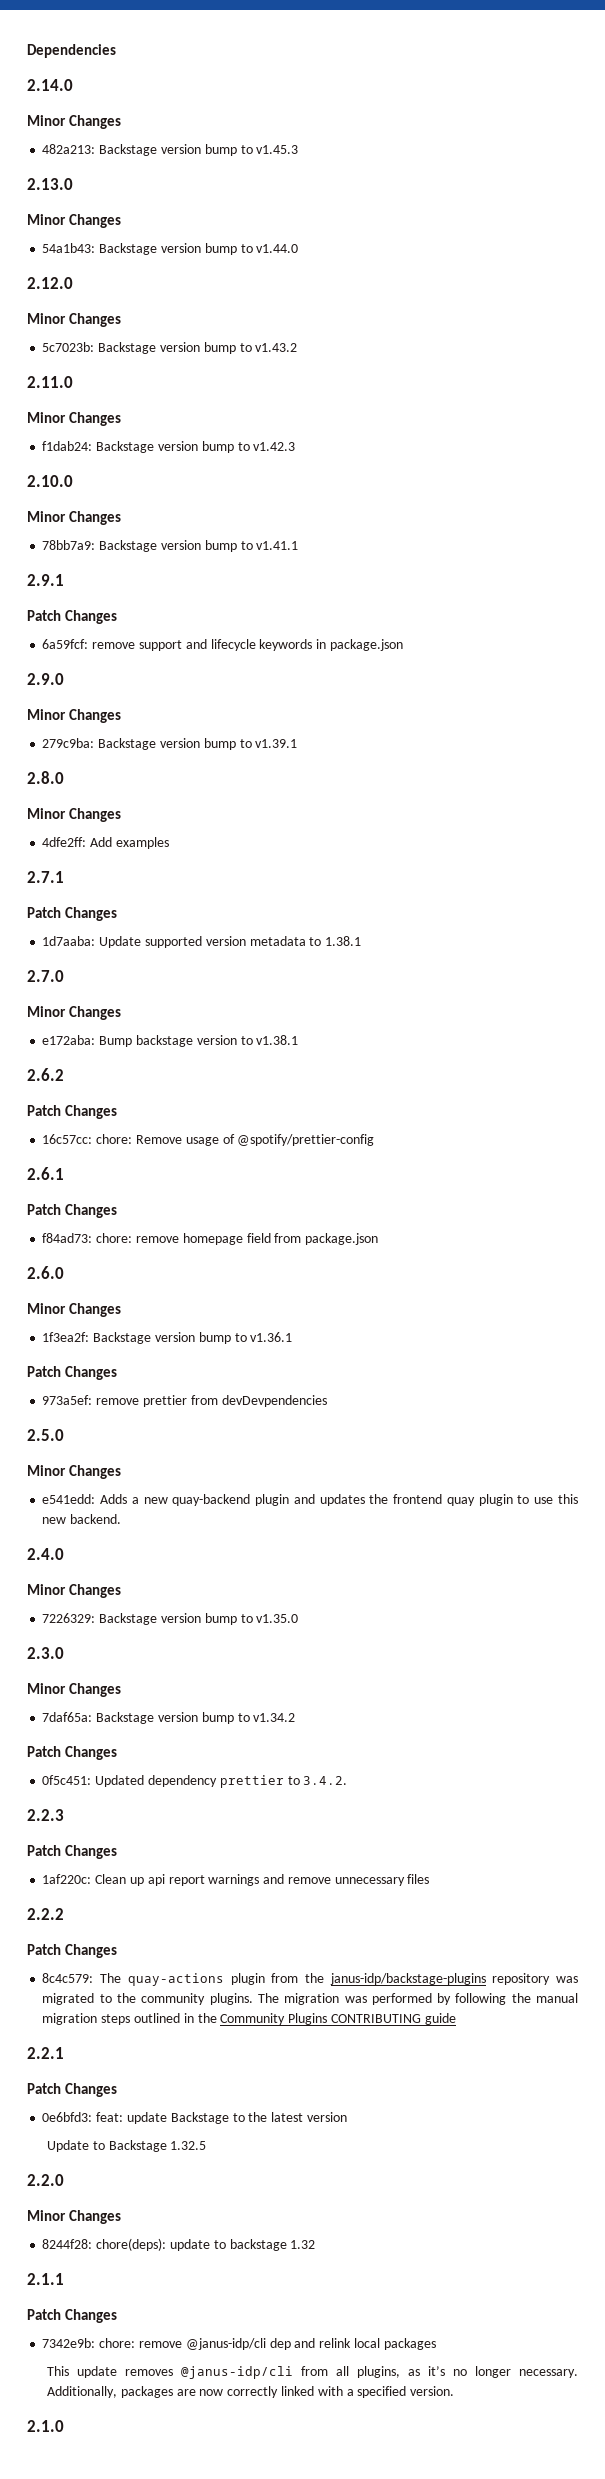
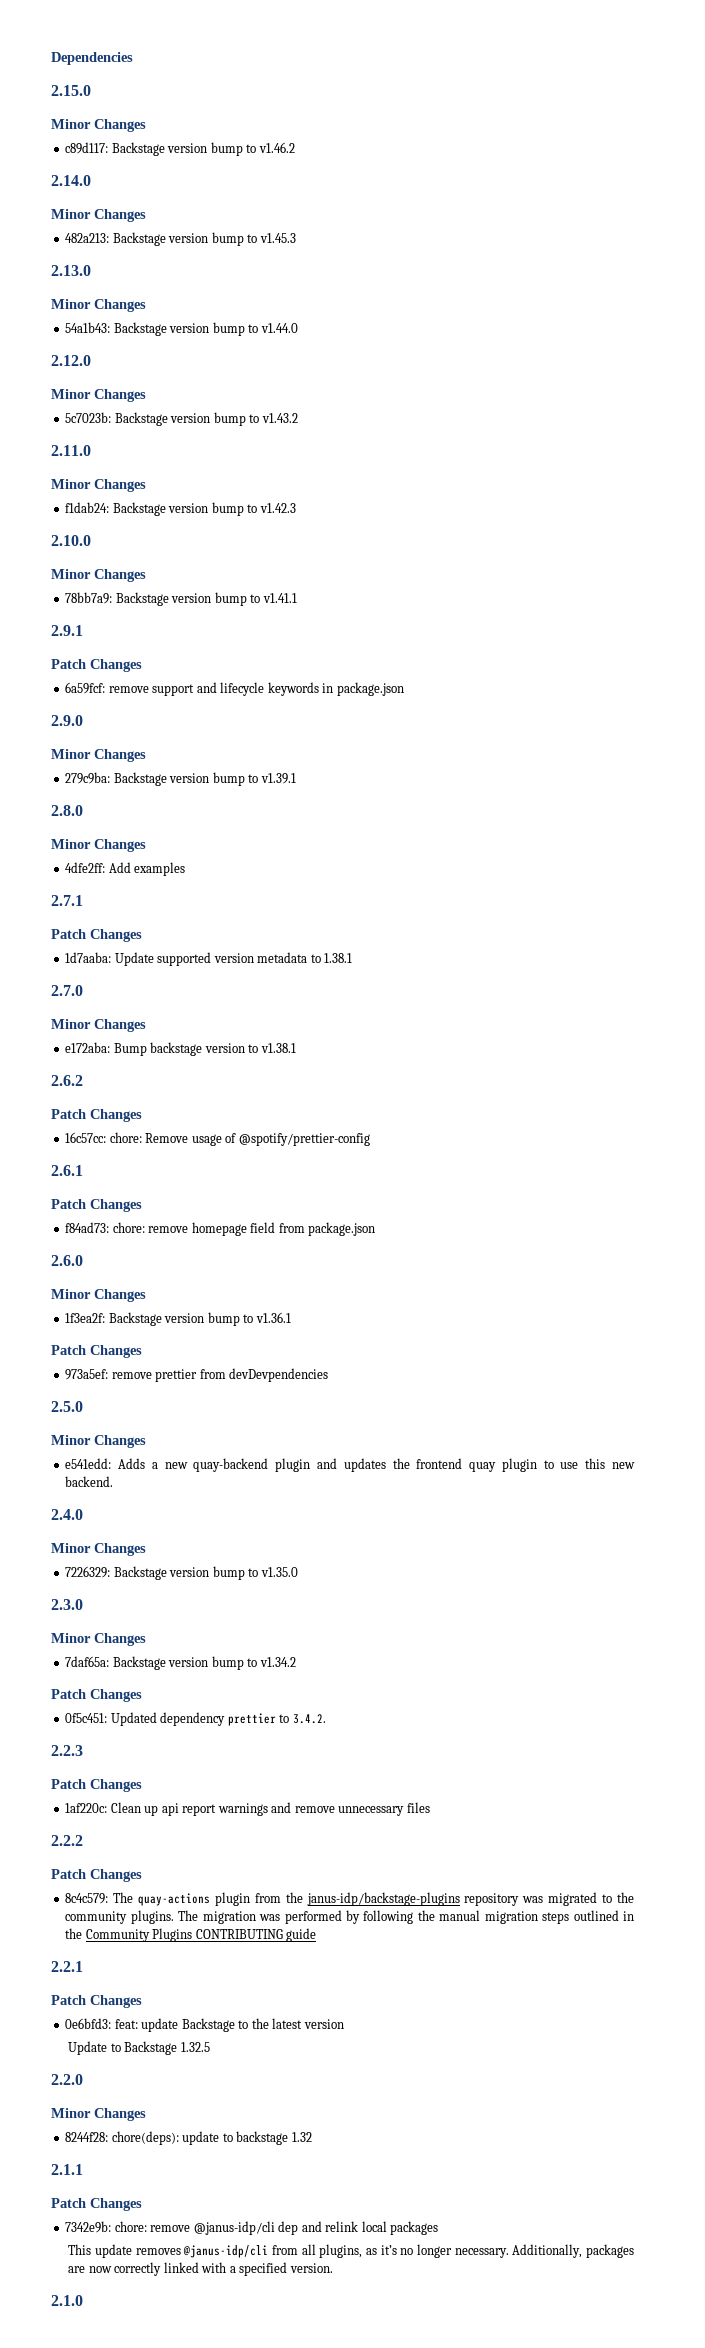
+ 2.15.0
+ Minor Changes
+ c89d117: Backstage version bump to v1.46.2

